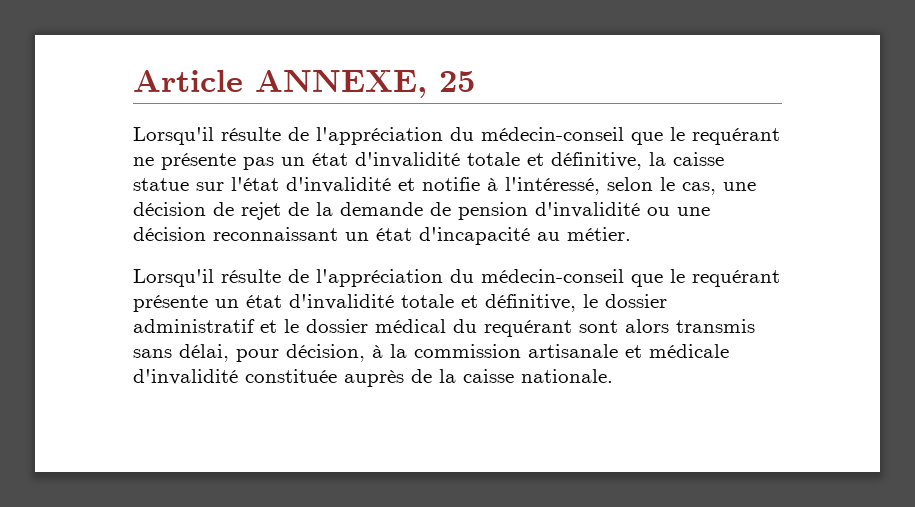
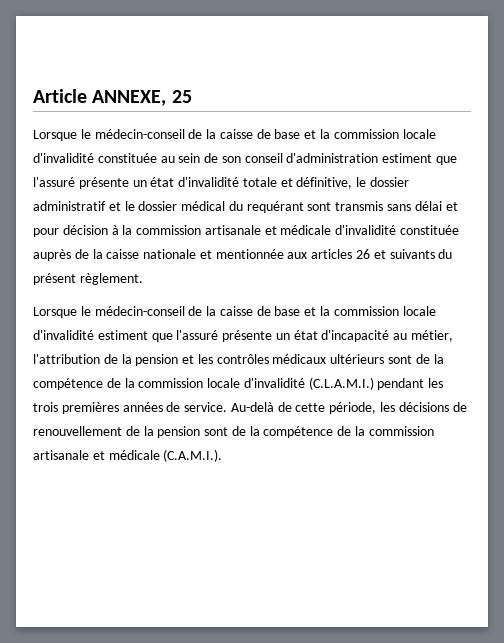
- Lorsqu'il résulte de l'appréciation du médecin-conseil que le requérant ne présente pas un état d'invalidité totale et définitive, la caisse statue sur l'état d'invalidité et notifie à l'intéressé, selon le cas, une décision de rejet de la demande de pension d'invalidité ou une décision reconnaissant un état d'incapacité au métier.
- Lorsqu'il résulte de l'appréciation du médecin-conseil que le requérant présente un état d'invalidité totale et définitive, le dossier administratif et le dossier médical du requérant sont alors transmis sans délai, pour décision, à la commission artisanale et médicale d'invalidité constituée auprès de la caisse nationale.
+ Lorsque le médecin-conseil de la caisse de base et la commission locale d'invalidité constituée au sein de son conseil d'administration estiment que l'assuré présente un état d'invalidité totale et définitive, le dossier administratif et le dossier médical du requérant sont transmis sans délai et pour décision à la commission artisanale et médicale d'invalidité constituée auprès de la caisse nationale et mentionnée aux articles 26 et suivants du présent règlement.
+ Lorsque le médecin-conseil de la caisse de base et la commission locale d'invalidité estiment que l'assuré présente un état d'incapacité au métier, l'attribution de la pension et les contrôles médicaux ultérieurs sont de la compétence de la commission locale d'invalidité (C.L.A.M.I.) pendant les trois premières années de service. Au-delà de cette période, les décisions de renouvellement de la pension sont de la compétence de la commission artisanale et médicale (C.A.M.I.).

